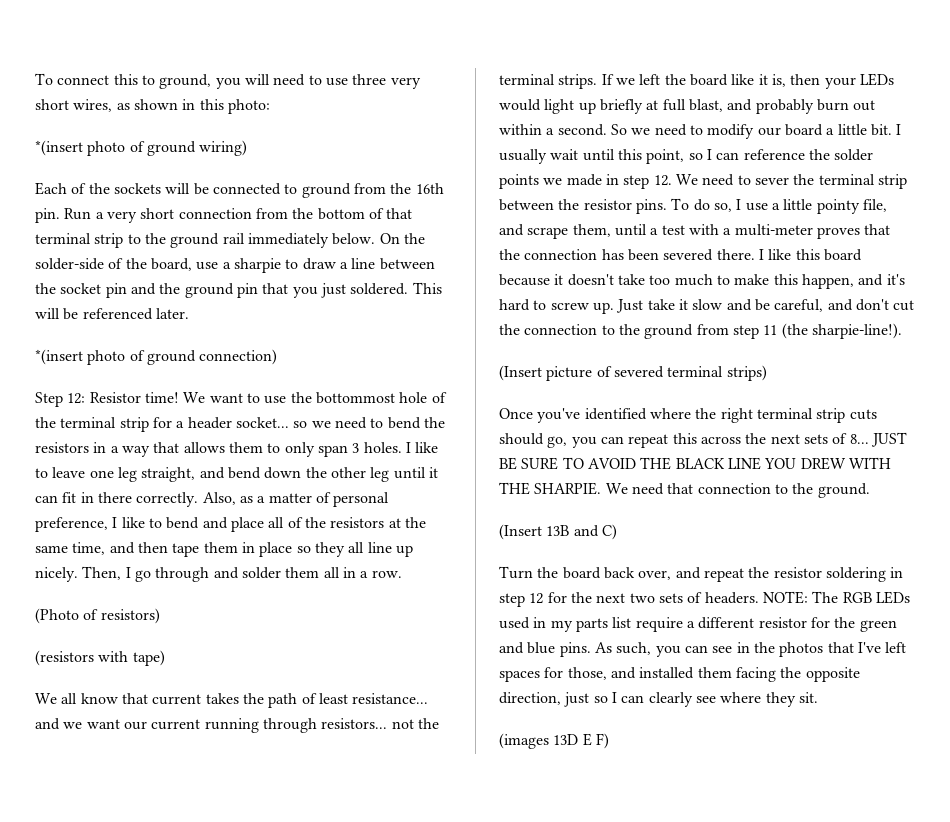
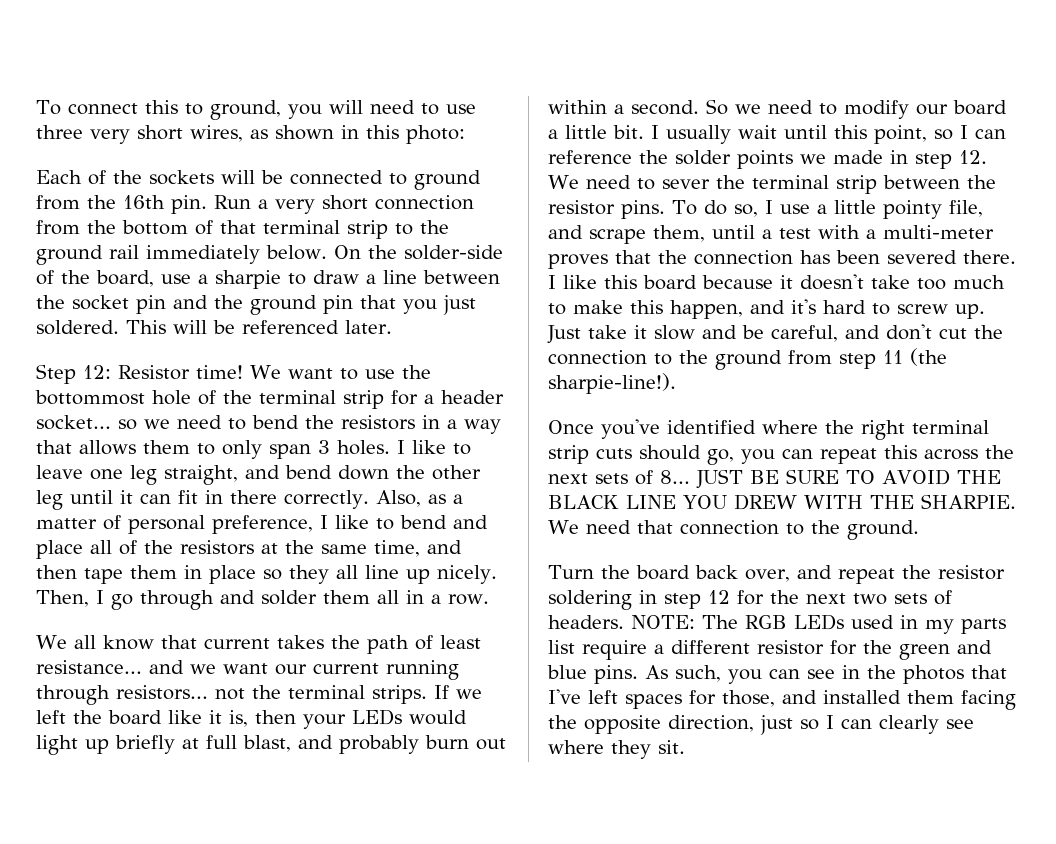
- *(insert photo of ground wiring)
- *(insert photo of ground connection)
- (Photo of resistors)
- (resistors with tape)
- (Insert picture of severed terminal strips)
- (Insert 13B and C)
- (images 13D E F)

